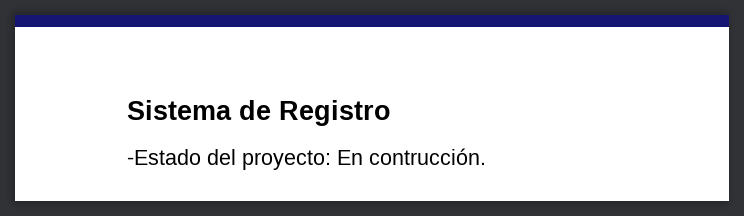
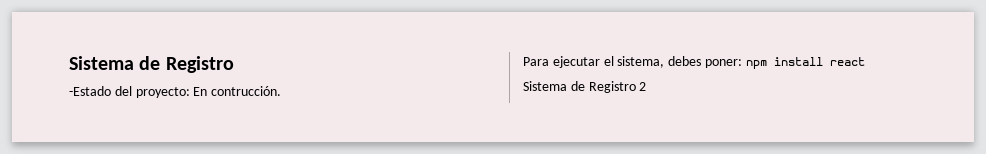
+ Para ejecutar el sistema, debes poner: npm install react
+ Sistema de Registro 2

